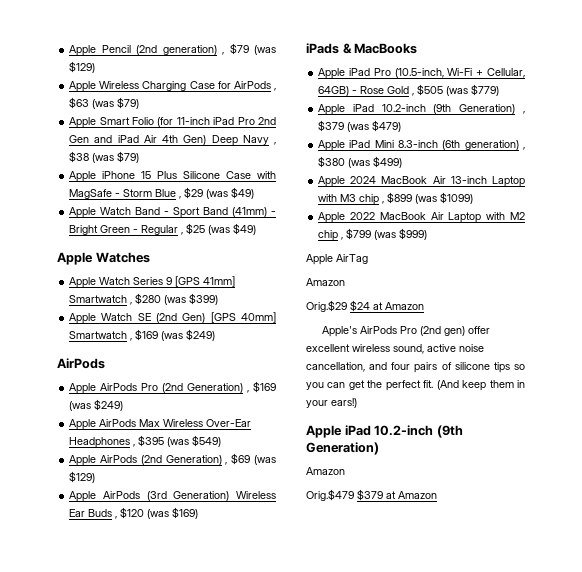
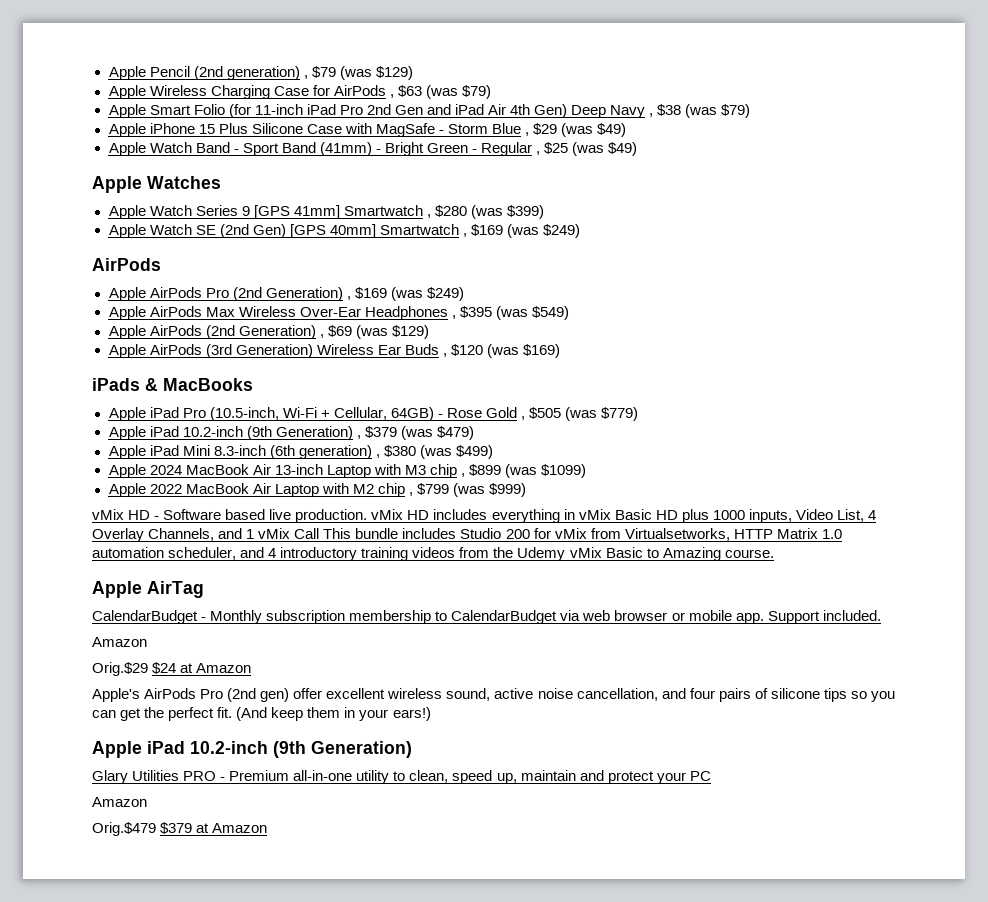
+ vMix HD - Software based live production. vMix HD includes everything in vMix Basic HD plus 1000 inputs, Video List, 4 Overlay Channels, and 1 vMix Call This bundle includes Studio 200 for vMix from Virtualsetworks, HTTP Matrix 1.0 automation scheduler, and 4 introductory training videos from the Udemy vMix Basic to Amazing course.
  Apple AirTag
+ CalendarBudget - Monthly subscription membership to CalendarBudget via web browser or mobile app. Support included.
+ Glary Utilities PRO - Premium all-in-one utility to clean, speed up, maintain and protect your PC

